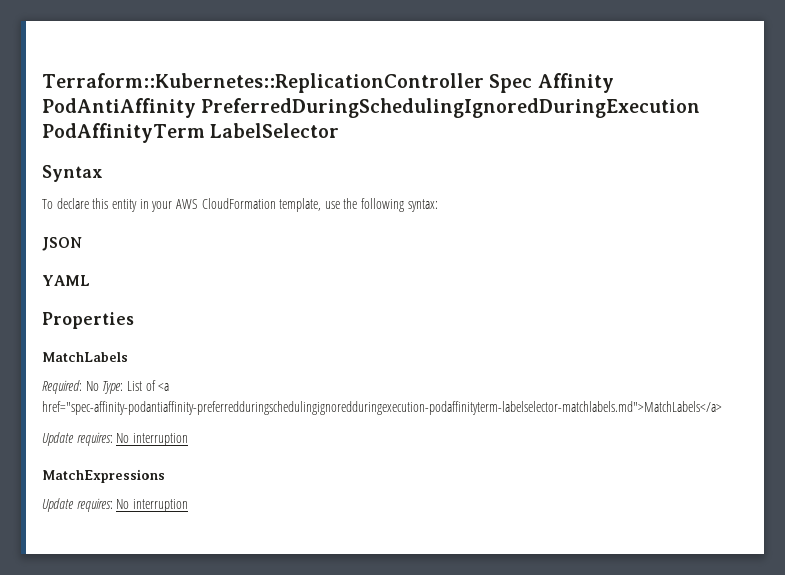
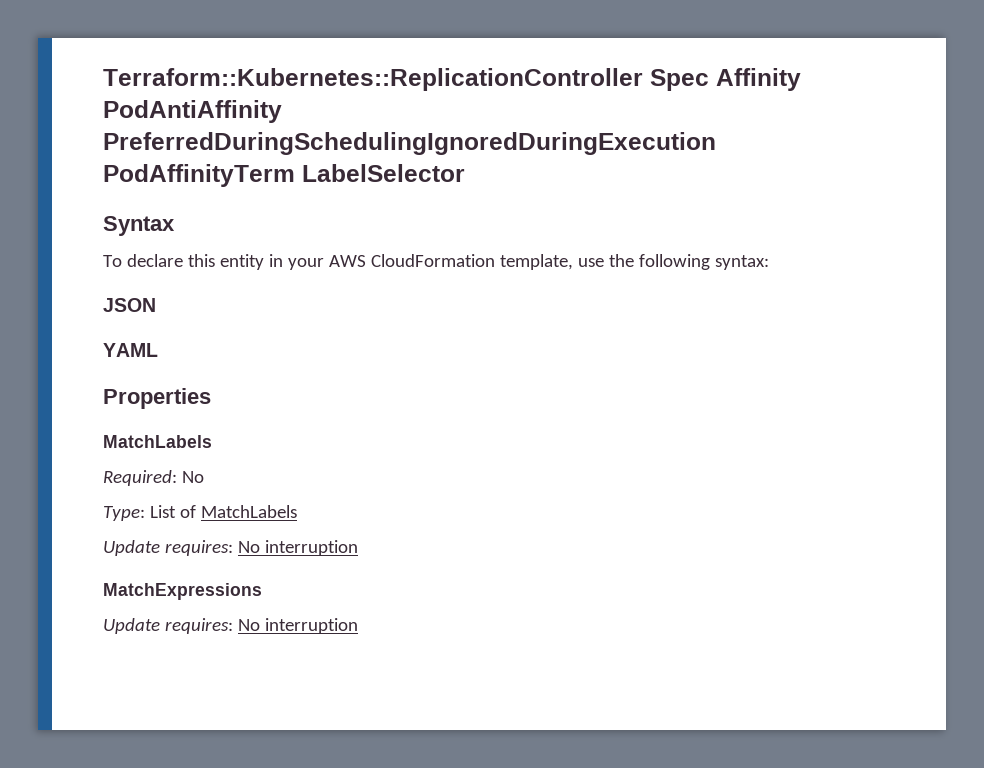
- Required: No Type: List of <a href="spec-affinity-podantiaffinity-preferredduringschedulingignoredduringexecution-podaffinityterm-labelselector-matchlabels.md">MatchLabels</a>
+ Required: No
+ Type: List of MatchLabels

